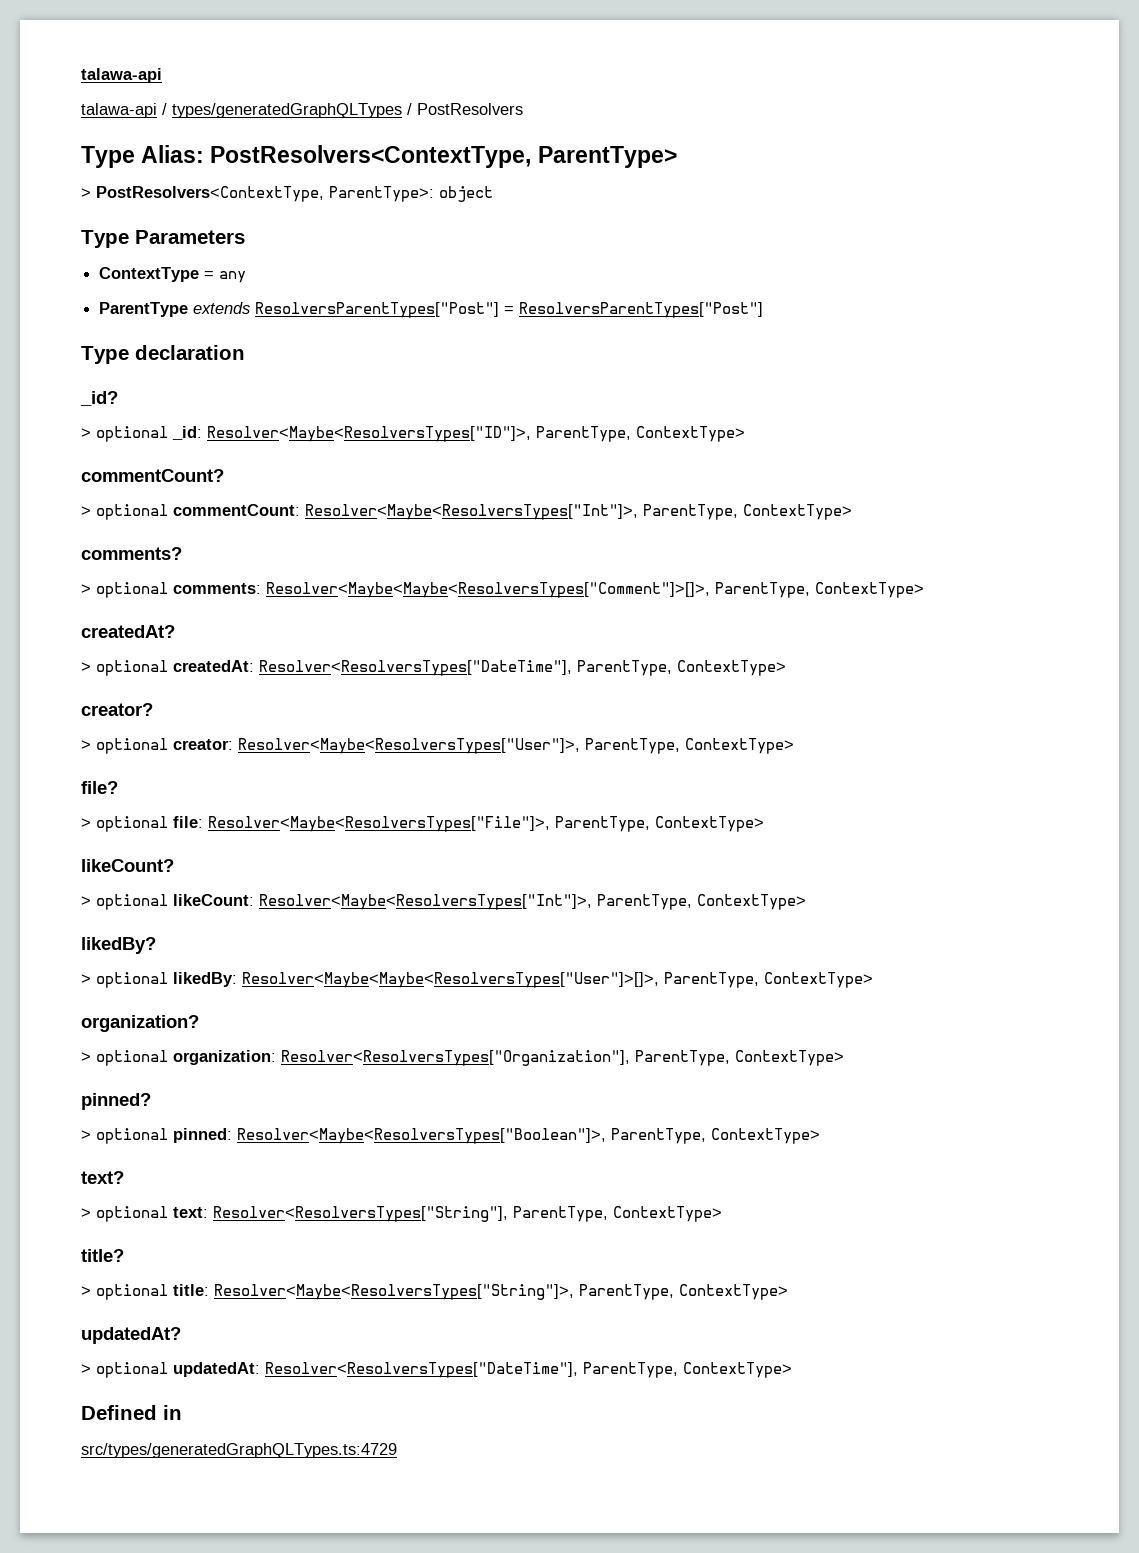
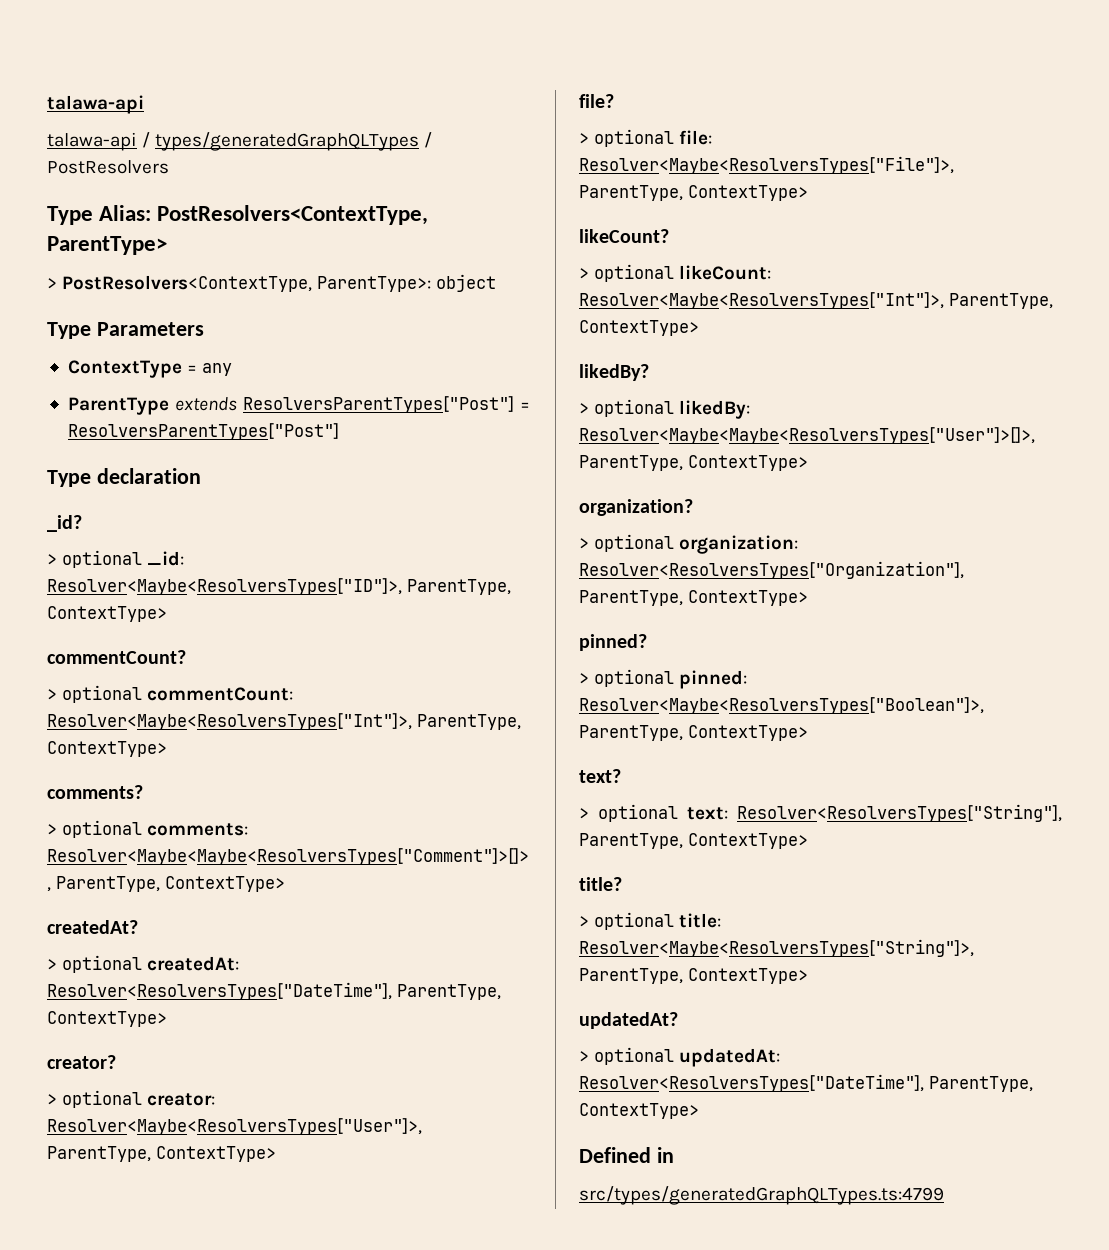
- src/types/generatedGraphQLTypes.ts:4729
+ src/types/generatedGraphQLTypes.ts:4799

